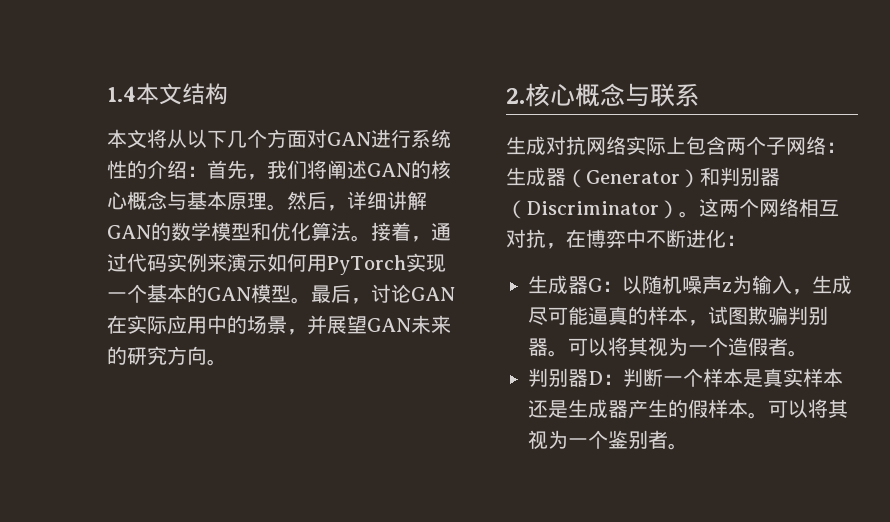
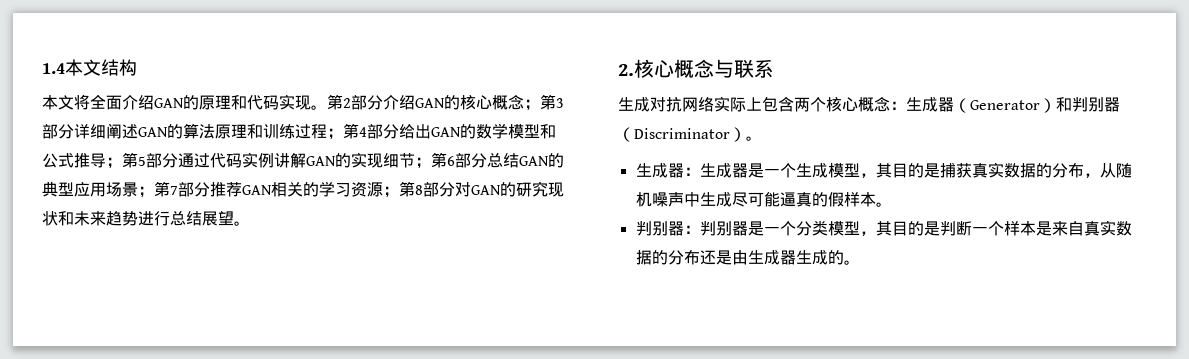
- 本文将从以下几个方面对GAN进行系统性的介绍：首先，我们将阐述GAN的核心概念与基本原理。然后，详细讲解GAN的数学模型和优化算法。接着，通过代码实例来演示如何用PyTorch实现一个基本的GAN模型。最后，讨论GAN在实际应用中的场景，并展望GAN未来的研究方向。
+ 本文将全面介绍GAN的原理和代码实现。第2部分介绍GAN的核心概念；第3部分详细阐述GAN的算法原理和训练过程；第4部分给出GAN的数学模型和公式推导；第5部分通过代码实例讲解GAN的实现细节；第6部分总结GAN的典型应用场景；第7部分推荐GAN相关的学习资源；第8部分对GAN的研究现状和未来趋势进行总结展望。
- 生成对抗网络实际上包含两个子网络：生成器（Generator）和判别器（Discriminator）。这两个网络相互对抗，在博弈中不断进化：
- 生成器G：以随机噪声z为输入，生成尽可能逼真的样本，试图欺骗判别器。可以将其视为一个造假者。
- 判别器D：判断一个样本是真实样本还是生成器产生的假样本。可以将其视为一个鉴别者。
+ 生成对抗网络实际上包含两个核心概念：生成器（Generator）和判别器（Discriminator）。
+ 生成器：生成器是一个生成模型，其目的是捕获真实数据的分布，从随机噪声中生成尽可能逼真的假样本。
+ 判别器：判别器是一个分类模型，其目的是判断一个样本是来自真实数据的分布还是由生成器生成的。

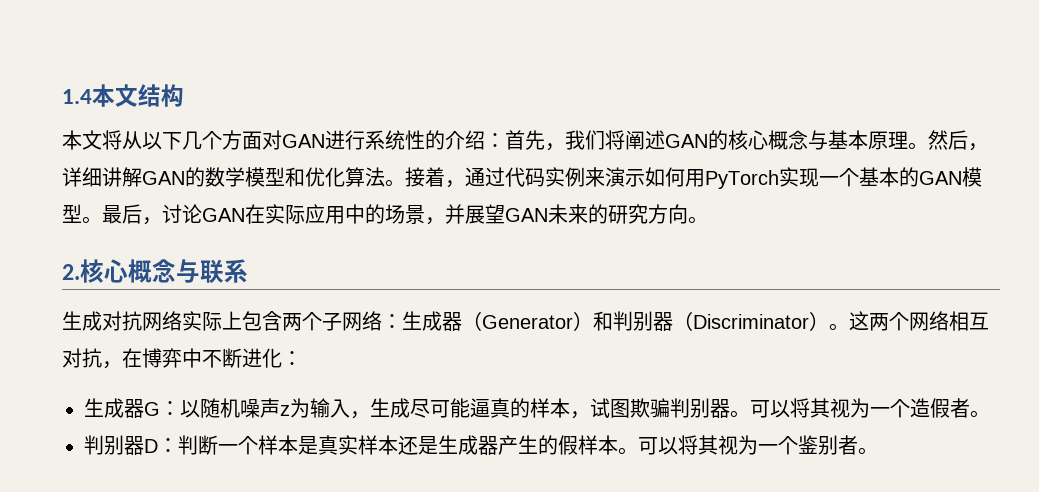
- 本文将全面介绍GAN的原理和代码实现。第2部分介绍GAN的核心概念；第3部分详细阐述GAN的算法原理和训练过程；第4部分给出GAN的数学模型和公式推导；第5部分通过代码实例讲解GAN的实现细节；第6部分总结GAN的典型应用场景；第7部分推荐GAN相关的学习资源；第8部分对GAN的研究现状和未来趋势进行总结展望。
+ 本文将从以下几个方面对GAN进行系统性的介绍：首先，我们将阐述GAN的核心概念与基本原理。然后，详细讲解GAN的数学模型和优化算法。接着，通过代码实例来演示如何用PyTorch实现一个基本的GAN模型。最后，讨论GAN在实际应用中的场景，并展望GAN未来的研究方向。
- 生成对抗网络实际上包含两个核心概念：生成器（Generator）和判别器（Discriminator）。
- 生成器：生成器是一个生成模型，其目的是捕获真实数据的分布，从随机噪声中生成尽可能逼真的假样本。
- 判别器：判别器是一个分类模型，其目的是判断一个样本是来自真实数据的分布还是由生成器生成的。
+ 生成对抗网络实际上包含两个子网络：生成器（Generator）和判别器（Discriminator）。这两个网络相互对抗，在博弈中不断进化：
+ 生成器G：以随机噪声z为输入，生成尽可能逼真的样本，试图欺骗判别器。可以将其视为一个造假者。
+ 判别器D：判断一个样本是真实样本还是生成器产生的假样本。可以将其视为一个鉴别者。

